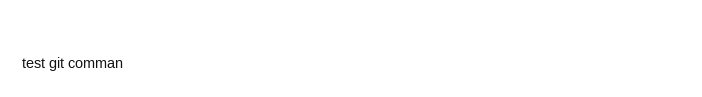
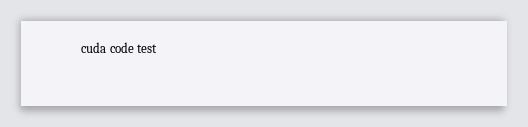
- test git comman
+ cuda code test

